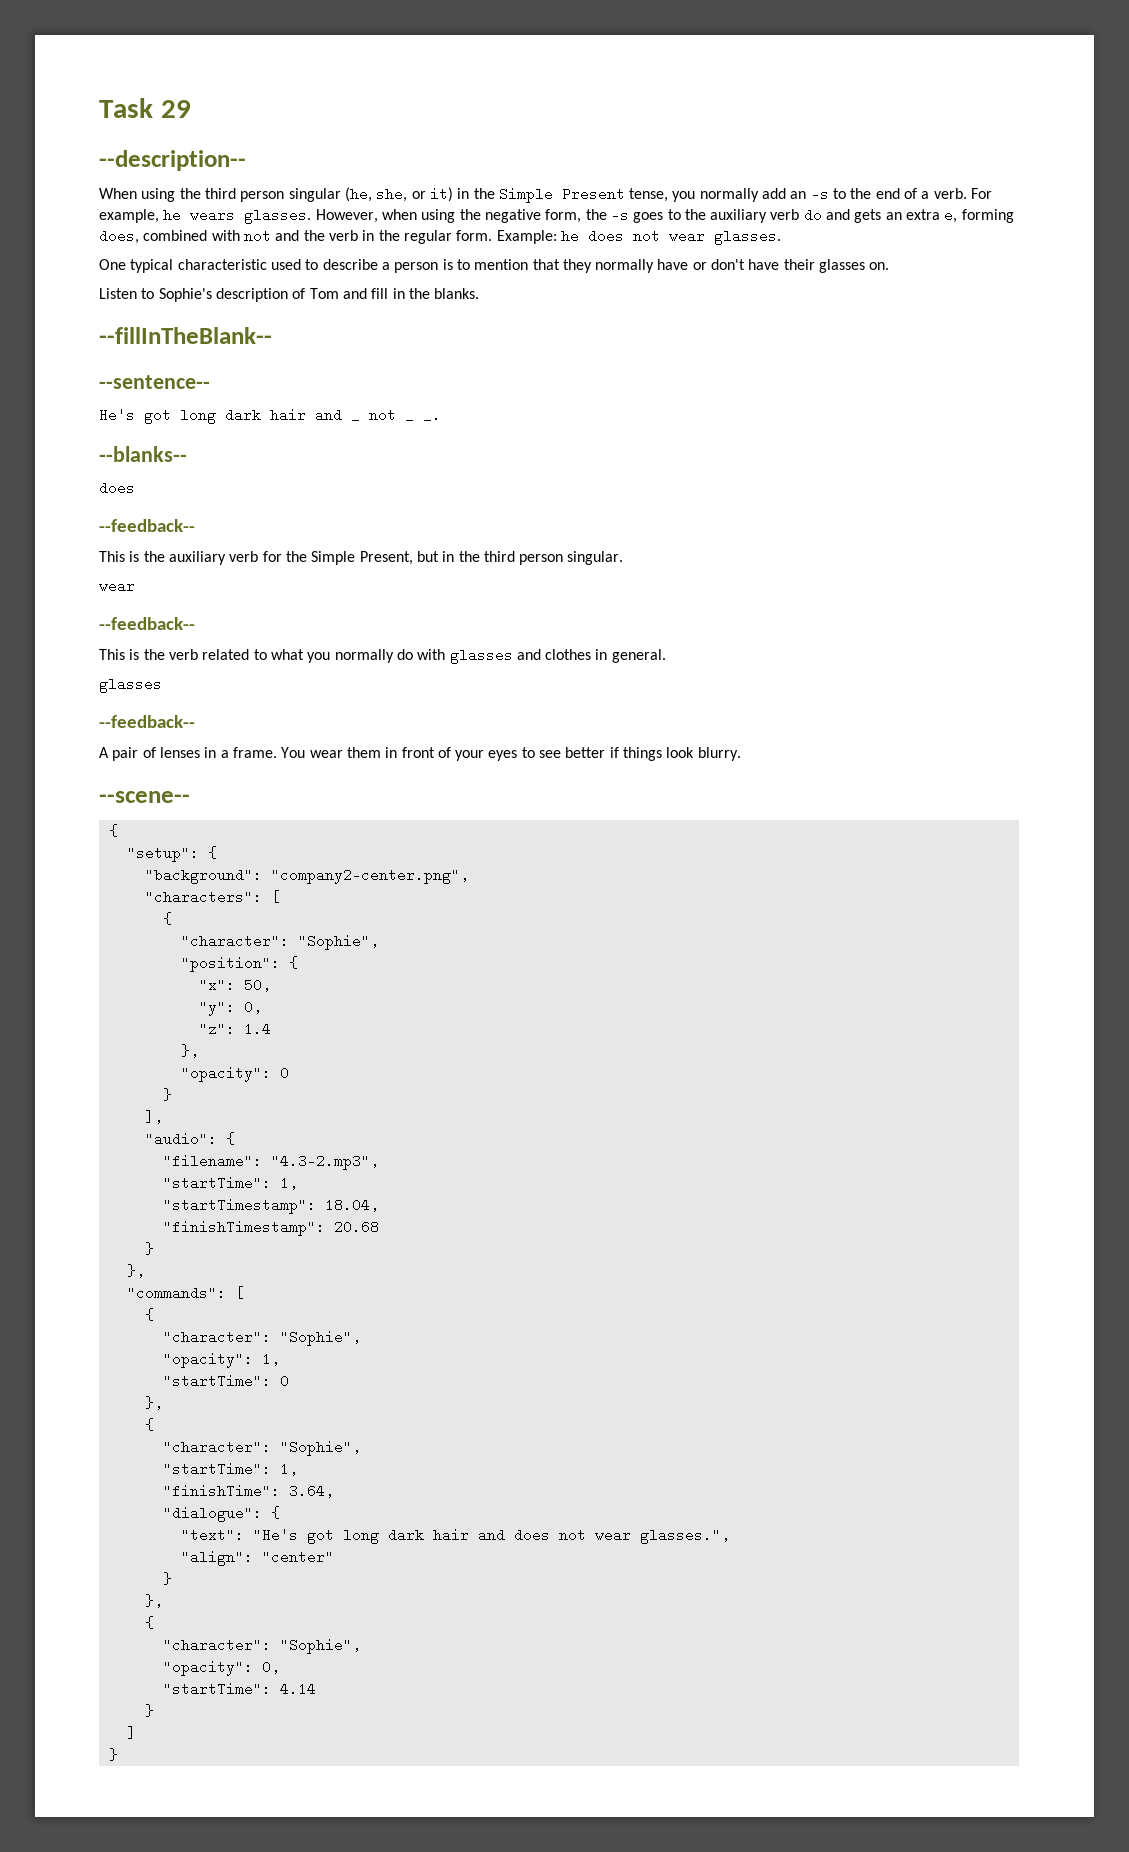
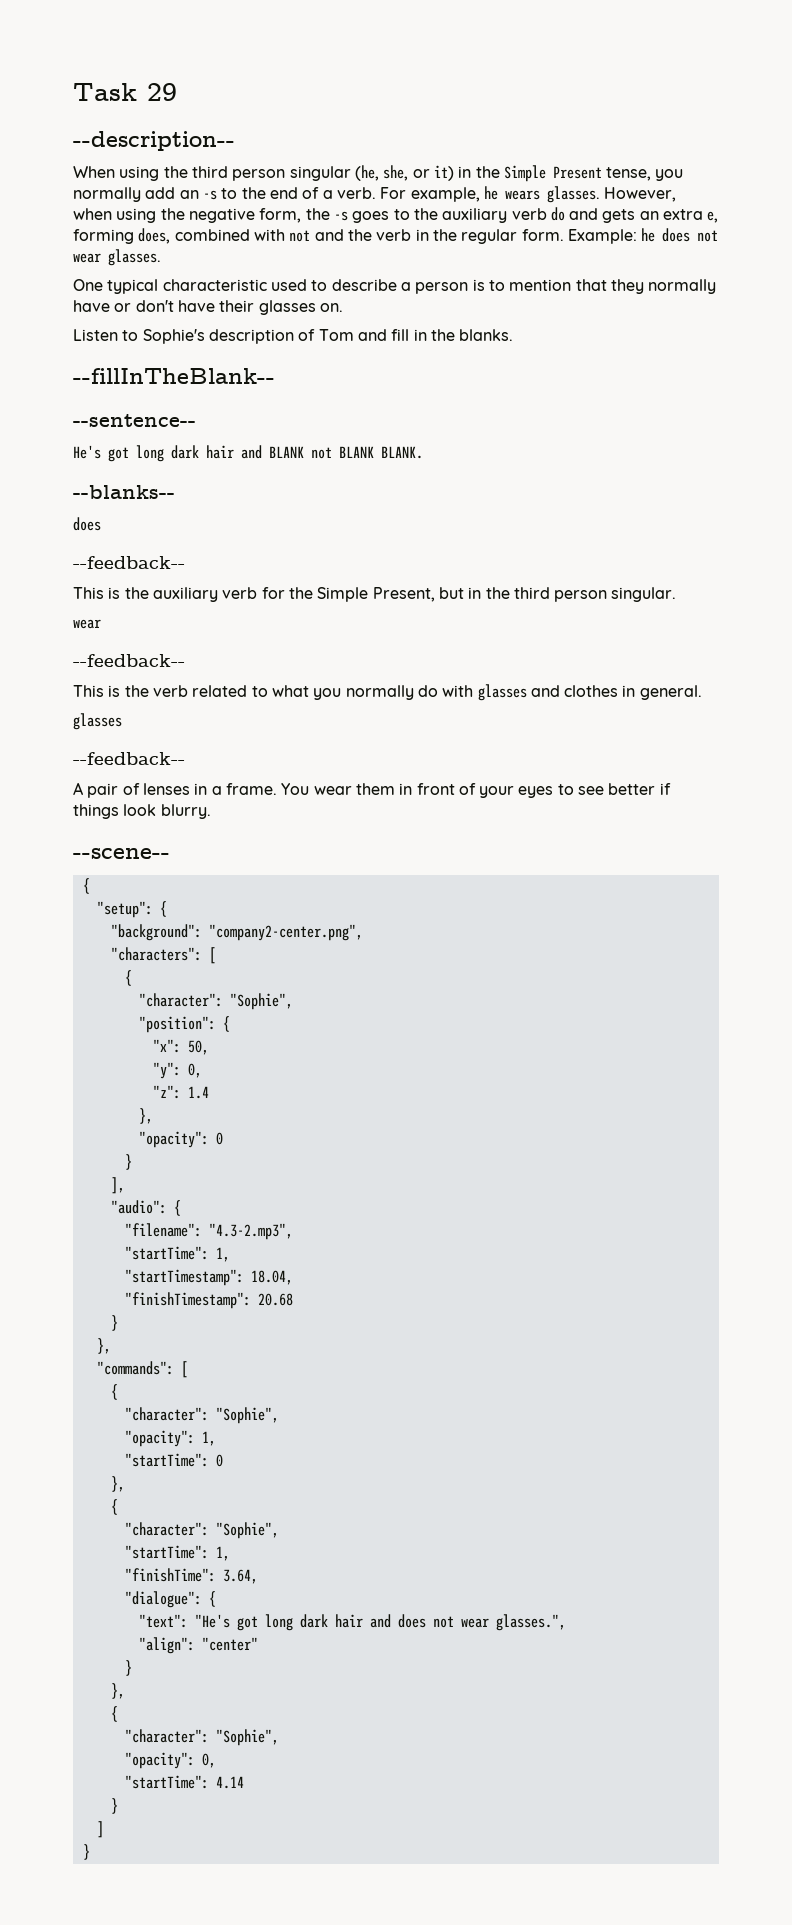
- He's got long dark hair and _ not _ _.
+ He's got long dark hair and BLANK not BLANK BLANK.

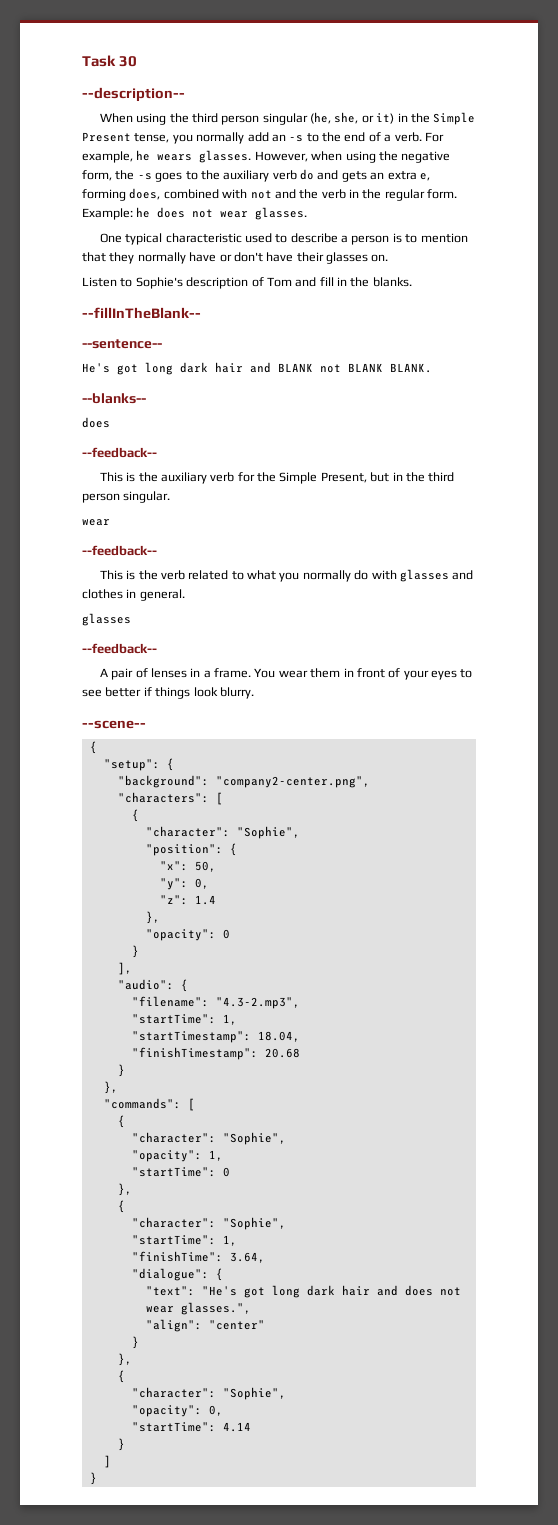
- Task 29
+ Task 30

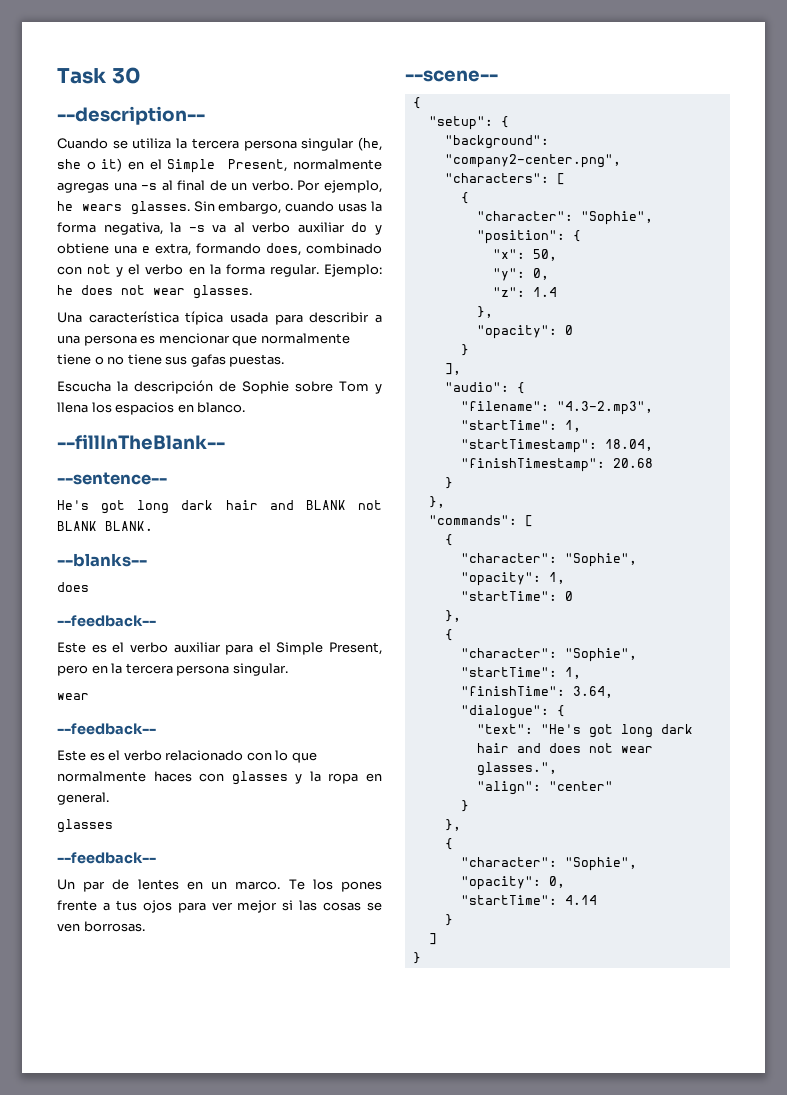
- When using the third person singular (he, she, or it) in the Simple Present tense, you normally add an -s to the end of a verb. For example, he wears glasses. However, when using the negative form, the -s goes to the auxiliary verb do and gets an extra e, forming does, combined with not and the verb in the regular form. Example: he does not wear glasses.
+ Cuando se utiliza la tercera persona singular (he, she o it) en el Simple Present, normalmente agregas una -s al final de un verbo. Por ejemplo, he wears glasses. Sin embargo, cuando usas la forma negativa, la -s va al verbo auxiliar do y obtiene una e extra, formando does, combinado con not y el verbo en la forma regular. Ejemplo: he does not wear glasses.
- One typical characteristic used to describe a person is to mention that they normally have or don't have their glasses on.
- Listen to Sophie's description of Tom and fill in the blanks.
+ Una característica típica usada para describir a una persona es mencionar que normalmente tiene o no tiene sus gafas puestas.
+ Escucha la descripción de Sophie sobre Tom y llena los espacios en blanco.
- This is the auxiliary verb for the Simple Present, but in the third person singular.
+ Este es el verbo auxiliar para el Simple Present, pero en la tercera persona singular.
  wear
  --feedback--
- This is the verb related to what you normally do with glasses and clothes in general.
+ Este es el verbo relacionado con lo que normalmente haces con glasses y la ropa en general.
  glasses
  --feedback--
- A pair of lenses in a frame. You wear them in front of your eyes to see better if things look blurry.
+ Un par de lentes en un marco. Te los pones frente a tus ojos para ver mejor si las cosas se ven borrosas.

